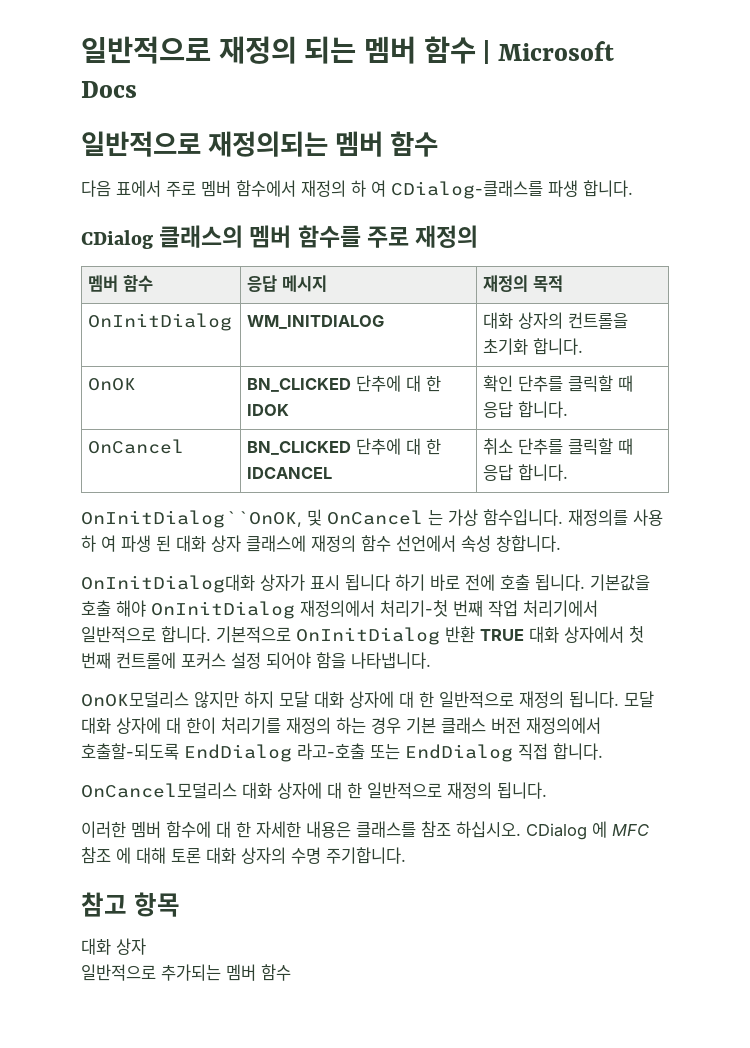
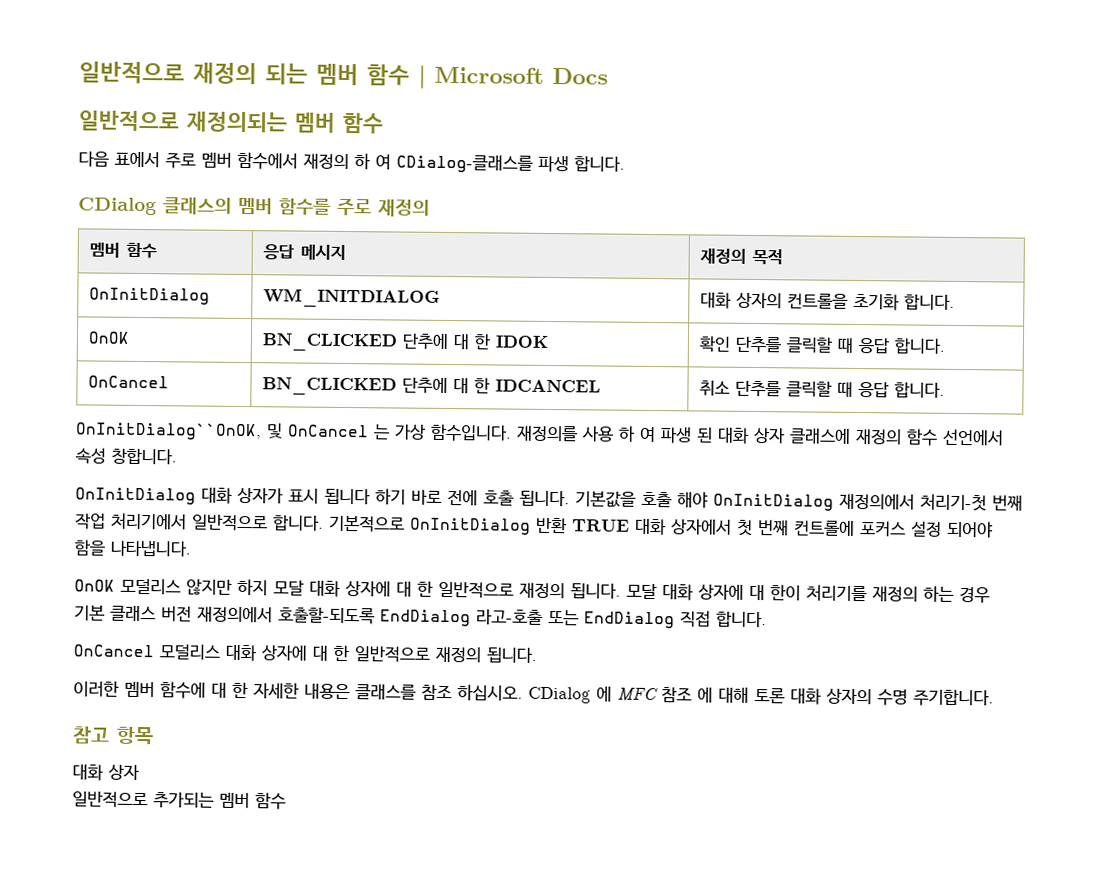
- OnInitDialog대화 상자가 표시 됩니다 하기 바로 전에 호출 됩니다.
+ OnInitDialog 대화 상자가 표시 됩니다 하기 바로 전에 호출 됩니다.
- OnOK모덜리스 않지만 하지 모달 대화 상자에 대 한 일반적으로 재정의 됩니다.
+ OnOK 모덜리스 않지만 하지 모달 대화 상자에 대 한 일반적으로 재정의 됩니다.
- OnCancel모덜리스 대화 상자에 대 한 일반적으로 재정의 됩니다.
+ OnCancel 모덜리스 대화 상자에 대 한 일반적으로 재정의 됩니다.

